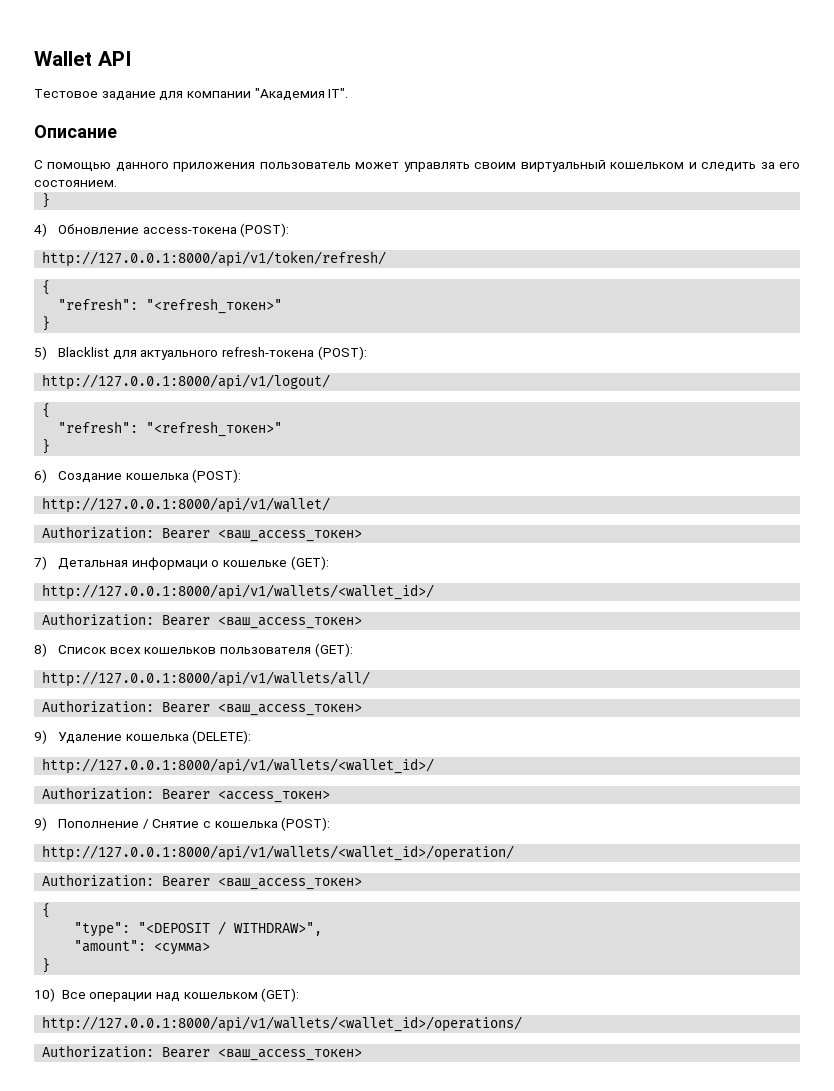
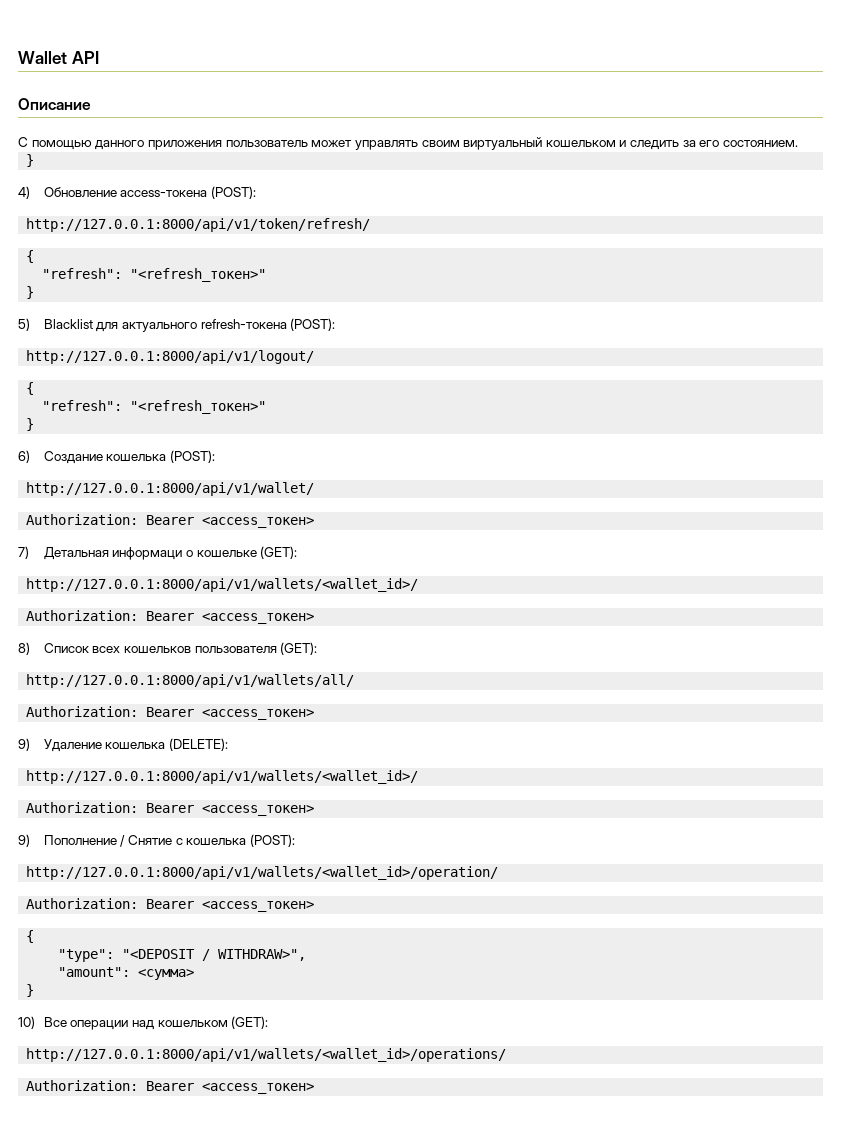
- Тестовое задание для компании "Академия IT".
  http://127.0.0.1:8000/api/v1/wallet/
- Authorization: Bearer <ваш_access_токен>
+ Authorization: Bearer <access_токен>
  7) Детальная информаци о кошельке (GET):
  http://127.0.0.1:8000/api/v1/wallets/<wallet_id>/
- Authorization: Bearer <ваш_access_токен>
+ Authorization: Bearer <access_токен>
  http://127.0.0.1:8000/api/v1/wallets/all/
- Authorization: Bearer <ваш_access_токен>
+ Authorization: Bearer <access_токен>
  http://127.0.0.1:8000/api/v1/wallets/<wallet_id>/operation/
- Authorization: Bearer <ваш_access_токен>
+ Authorization: Bearer <access_токен>
  http://127.0.0.1:8000/api/v1/wallets/<wallet_id>/operations/
- Authorization: Bearer <ваш_access_токен>
+ Authorization: Bearer <access_токен>

